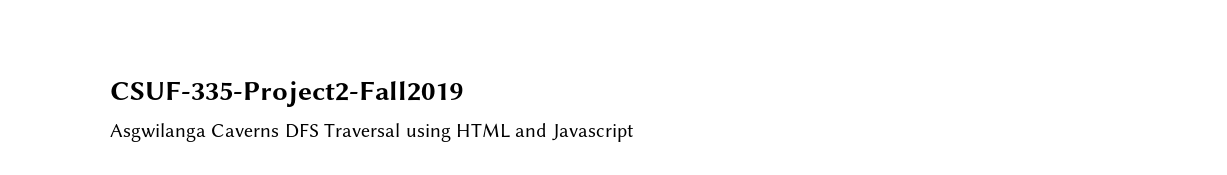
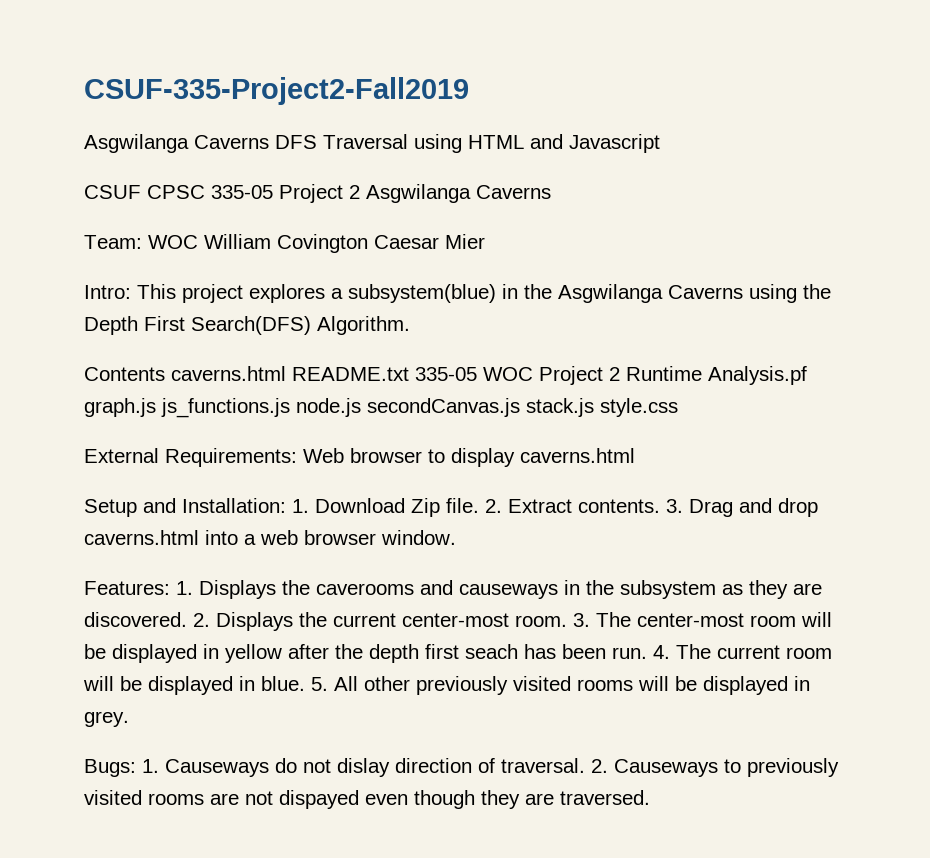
+ CSUF CPSC 335-05 Project 2 Asgwilanga Caverns
+ Team: WOC William Covington Caesar Mier
+ Intro: This project explores a subsystem(blue) in the Asgwilanga Caverns using the Depth First Search(DFS) Algorithm.
+ Contents caverns.html README.txt 335-05 WOC Project 2 Runtime Analysis.pf graph.js js_functions.js node.js secondCanvas.js stack.js style.css
+ External Requirements: Web browser to display caverns.html
+ Setup and Installation: 1. Download Zip file. 2. Extract contents. 3. Drag and drop caverns.html into a web browser window.
+ Features: 1. Displays the caverooms and causeways in the subsystem as they are discovered. 2. Displays the current center-most room. 3. The center-most room will be displayed in yellow after the depth first seach has been run. 4. The current room will be displayed in blue. 5. All other previously visited rooms will be displayed in grey.
+ Bugs: 1. Causeways do not dislay direction of traversal. 2. Causeways to previously visited rooms are not dispayed even though they are traversed.

